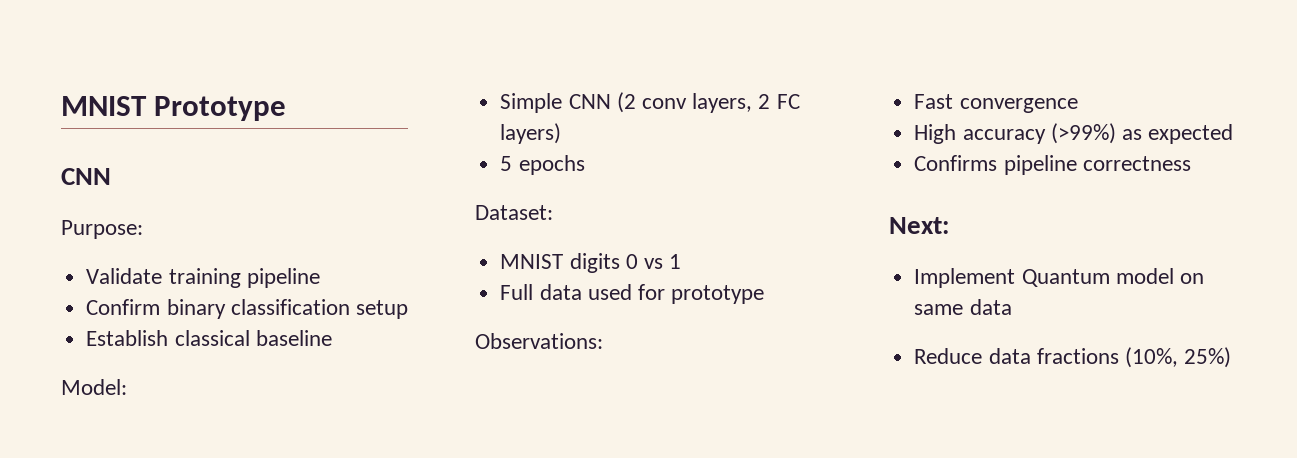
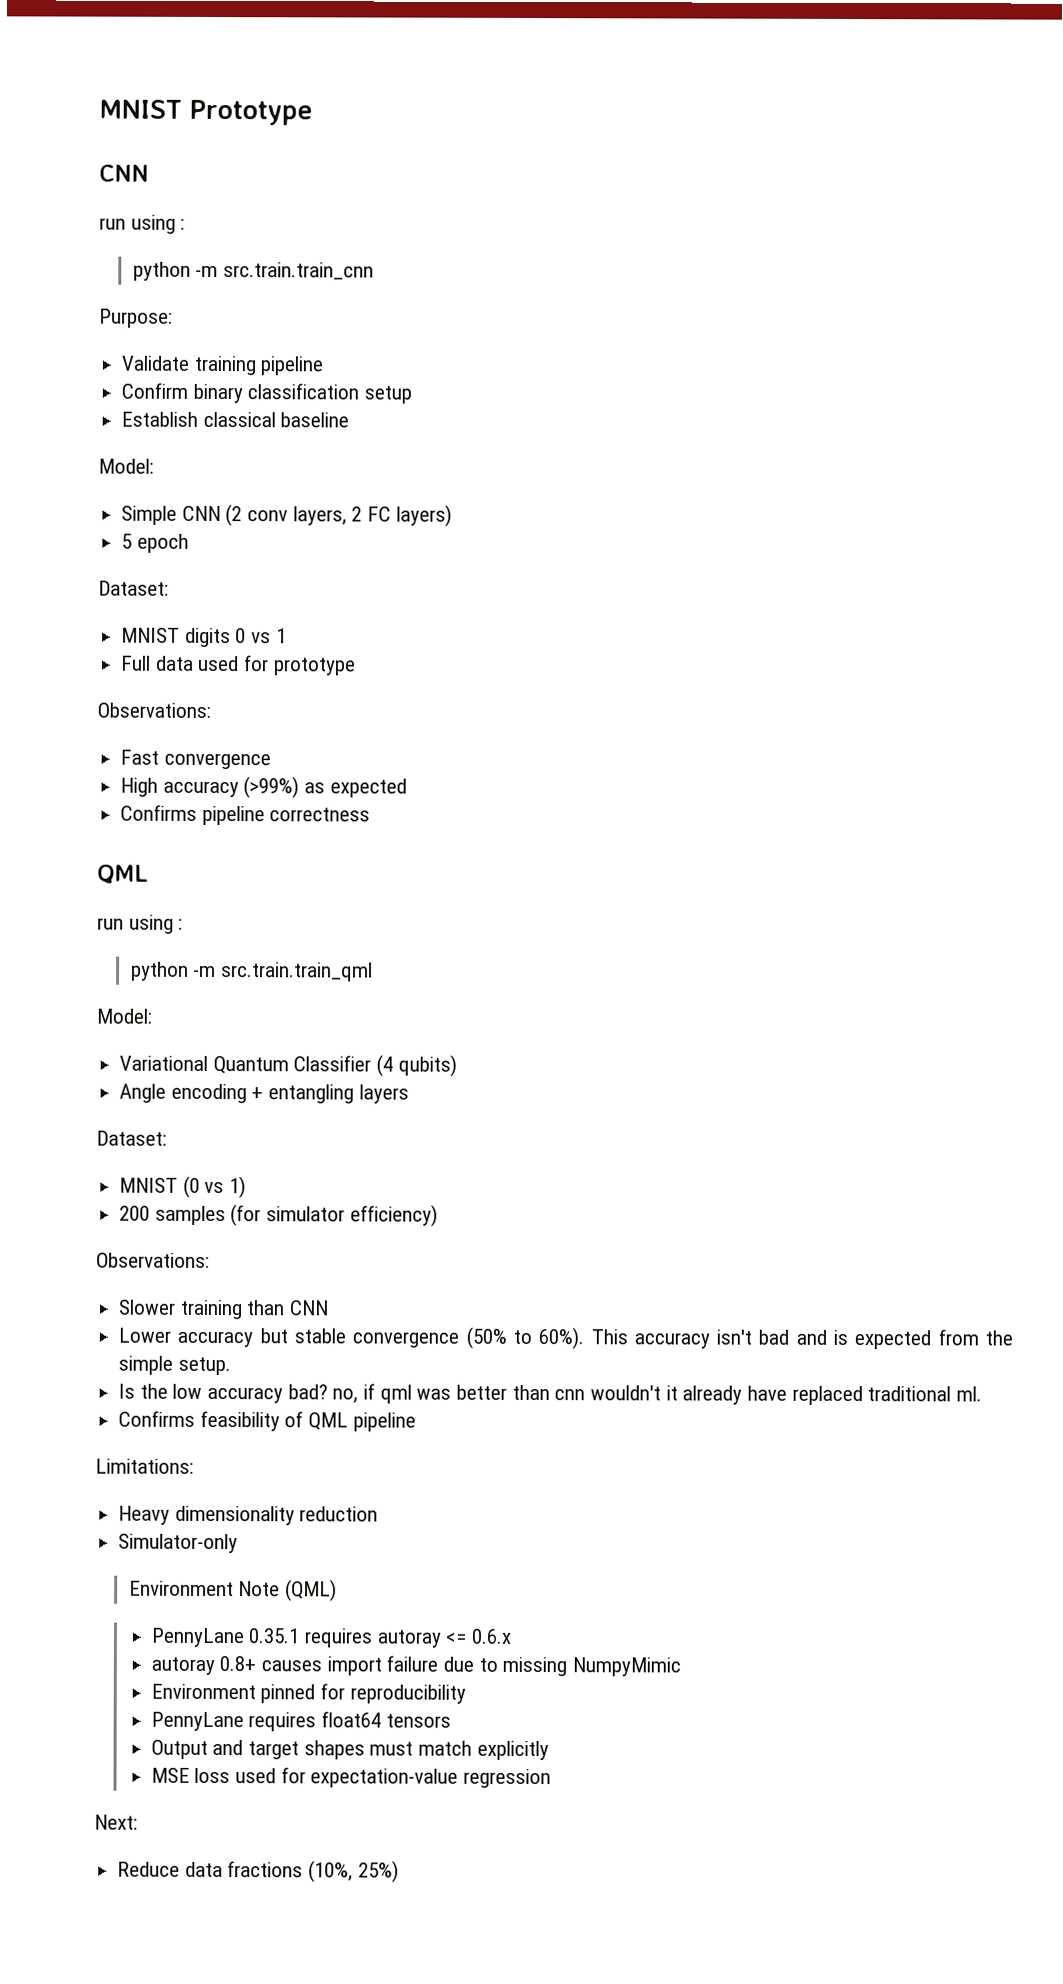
  MNIST Prototype
  CNN
+ run using :
+ python -m src.train.train_cnn
- 5 epochs
+ 5 epoch
  Confirms pipeline correctness
+ QML
+ run using :
+ python -m src.train.train_qml
+ Model:
+ Variational Quantum Classifier (4 qubits)
+ Angle encoding + entangling layers
+ Dataset:
+ MNIST (0 vs 1)
+ 200 samples (for simulator efficiency)
+ Observations:
+ Slower training than CNN
+ Lower accuracy but stable convergence (50% to 60%). This accuracy isn't bad and is expected from the simple setup.
+ Is the low accuracy bad? no, if qml was better than cnn wouldn't it already have replaced traditional ml.
+ Confirms feasibility of QML pipeline
+ Limitations:
+ Heavy dimensionality reduction
+ Simulator-only
+ Environment Note (QML)
+ PennyLane 0.35.1 requires autoray <= 0.6.x
+ autoray 0.8+ causes import failure due to missing NumpyMimic
+ Environment pinned for reproducibility
+ PennyLane requires float64 tensors
+ Output and target shapes must match explicitly
+ MSE loss used for expectation-value regression
  Next:
- Implement Quantum model on same data

